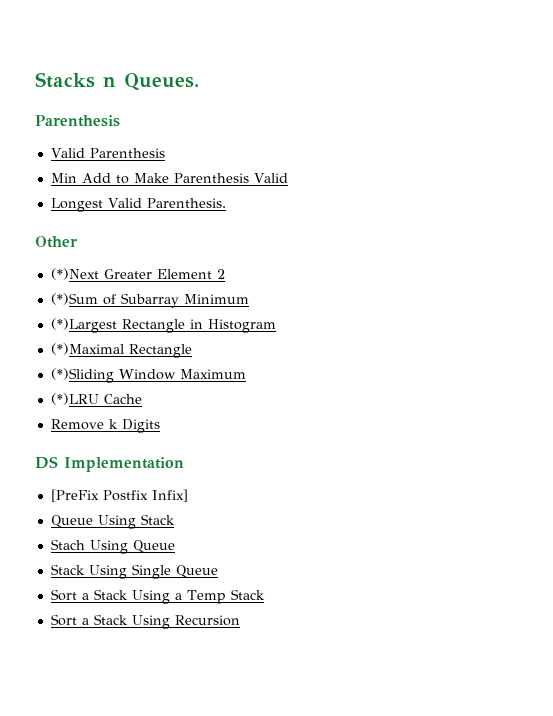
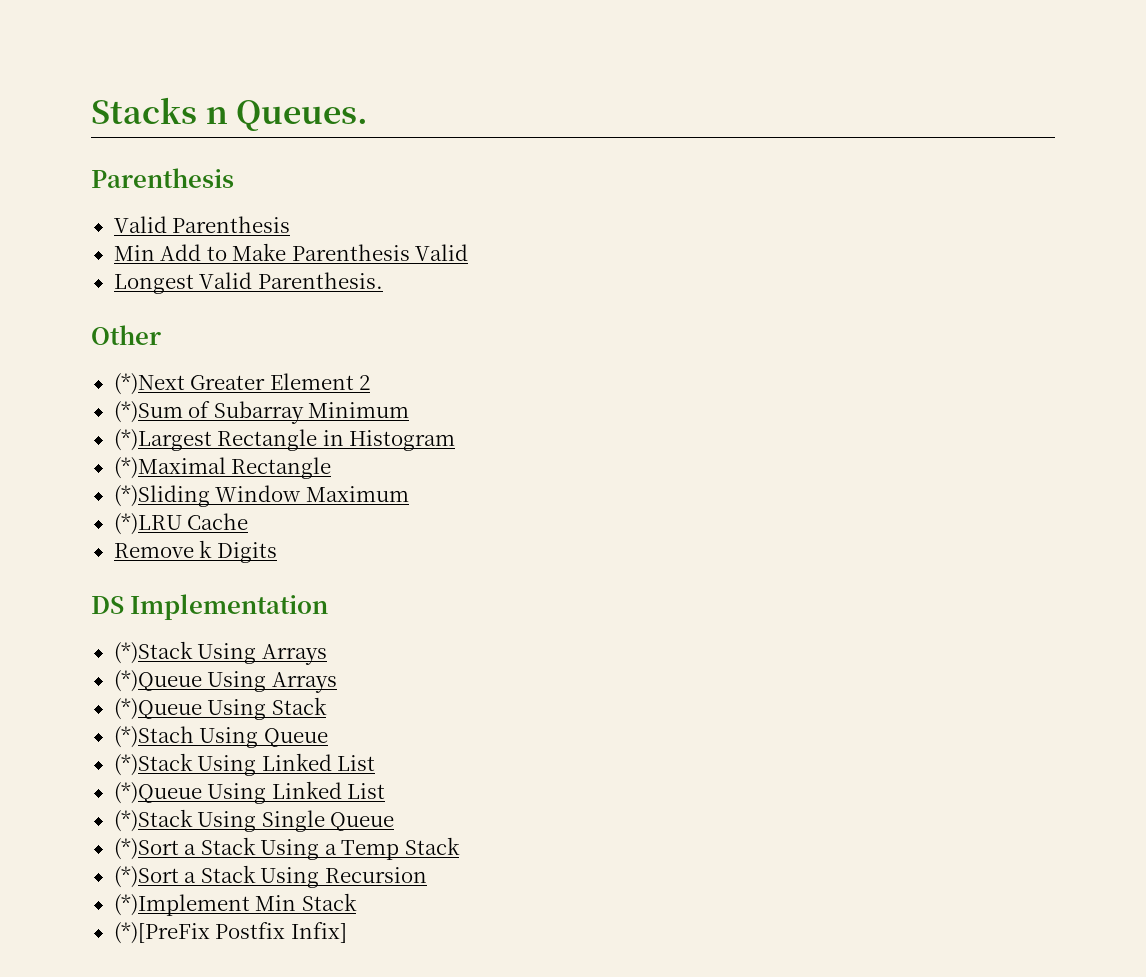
- [PreFix Postfix Infix]
- Queue Using Stack
+ (*)Stack Using Arrays
+ (*)Queue Using Arrays
+ (*)Queue Using Stack
- Stach Using Queue
+ (*)Stach Using Queue
- Stack Using Single Queue
+ (*)Stack Using Linked List
+ (*)Queue Using Linked List
+ (*)Stack Using Single Queue
- Sort a Stack Using a Temp Stack
+ (*)Sort a Stack Using a Temp Stack
- Sort a Stack Using Recursion
+ (*)Sort a Stack Using Recursion
+ (*)Implement Min Stack
+ (*)[PreFix Postfix Infix]

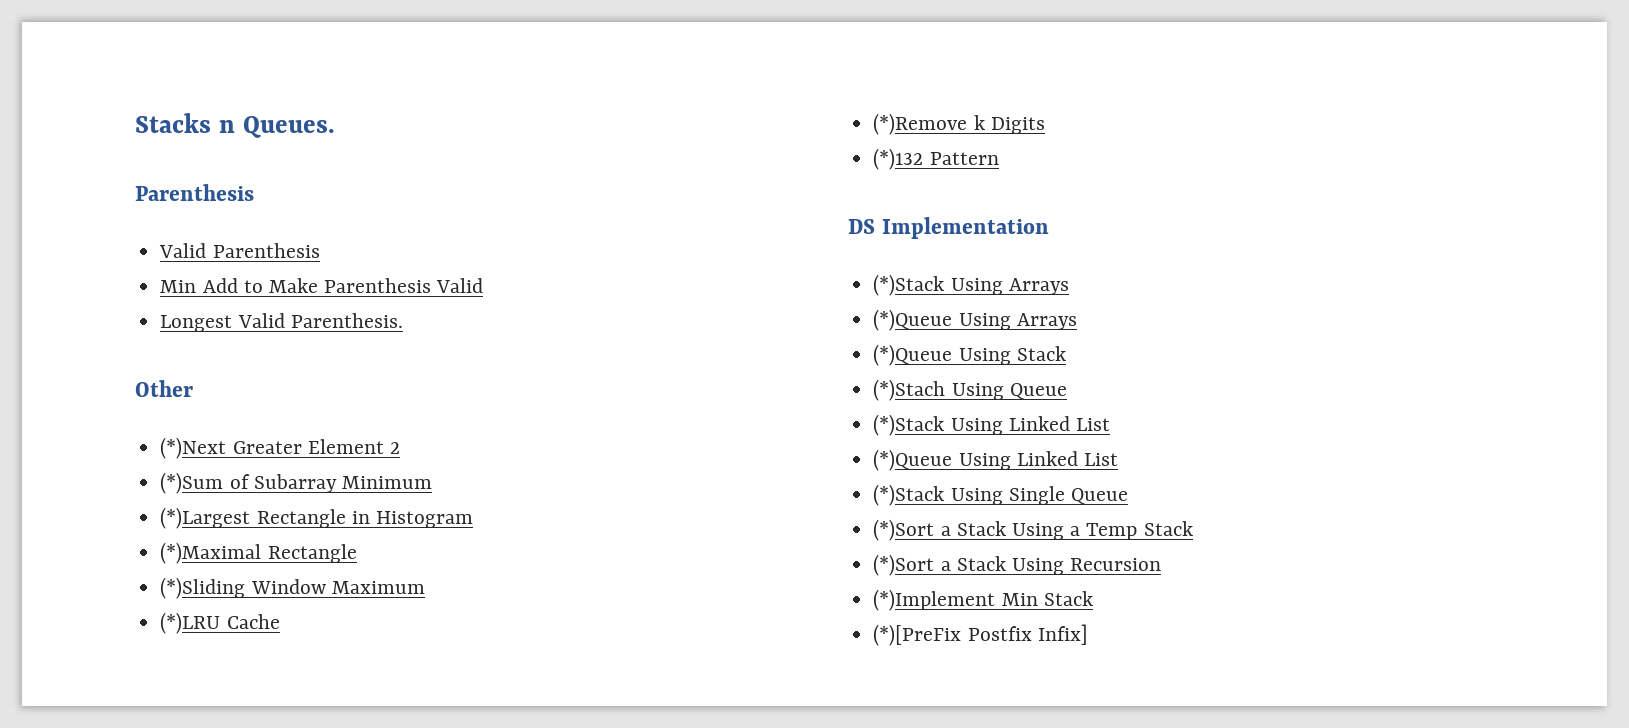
- Remove k Digits
+ (*)Remove k Digits
+ (*)132 Pattern

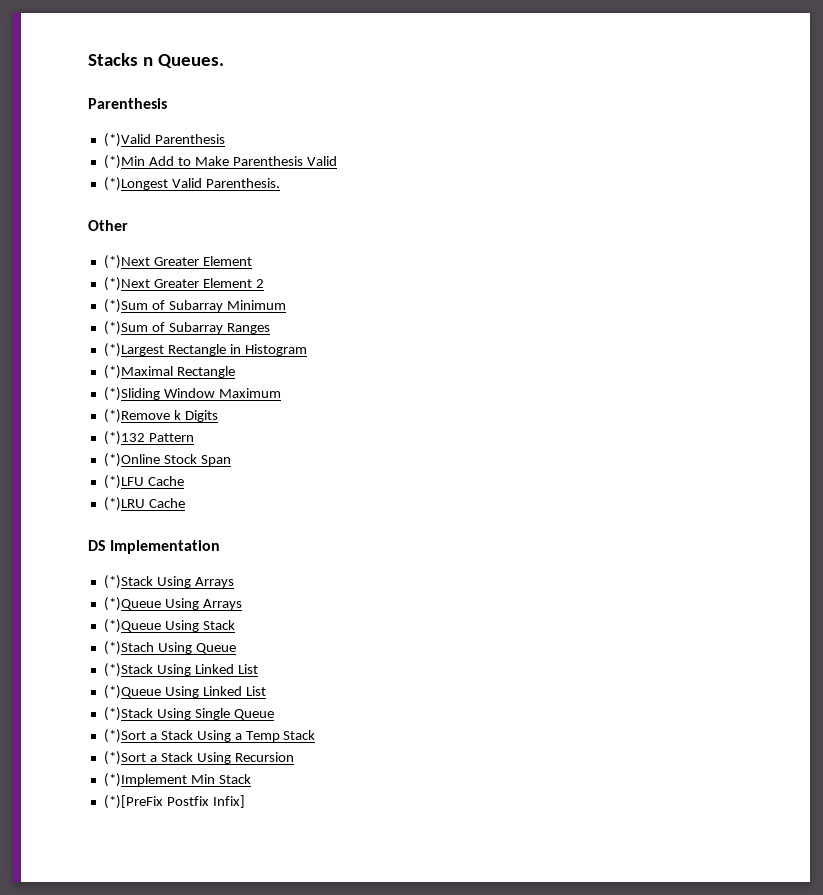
- Valid Parenthesis
- Min Add to Make Parenthesis Valid
+ (*)Valid Parenthesis
+ (*)Min Add to Make Parenthesis Valid
- Longest Valid Parenthesis.
+ (*)Longest Valid Parenthesis.
  Other
+ (*)Next Greater Element
+ (*)Sum of Subarray Ranges
- (*)LRU Cache
+ (*)Online Stock Span
+ (*)LFU Cache
+ (*)LRU Cache

